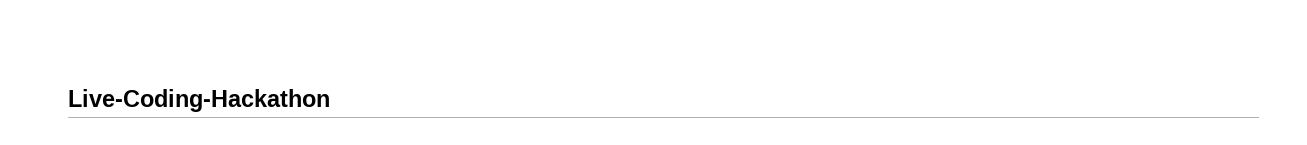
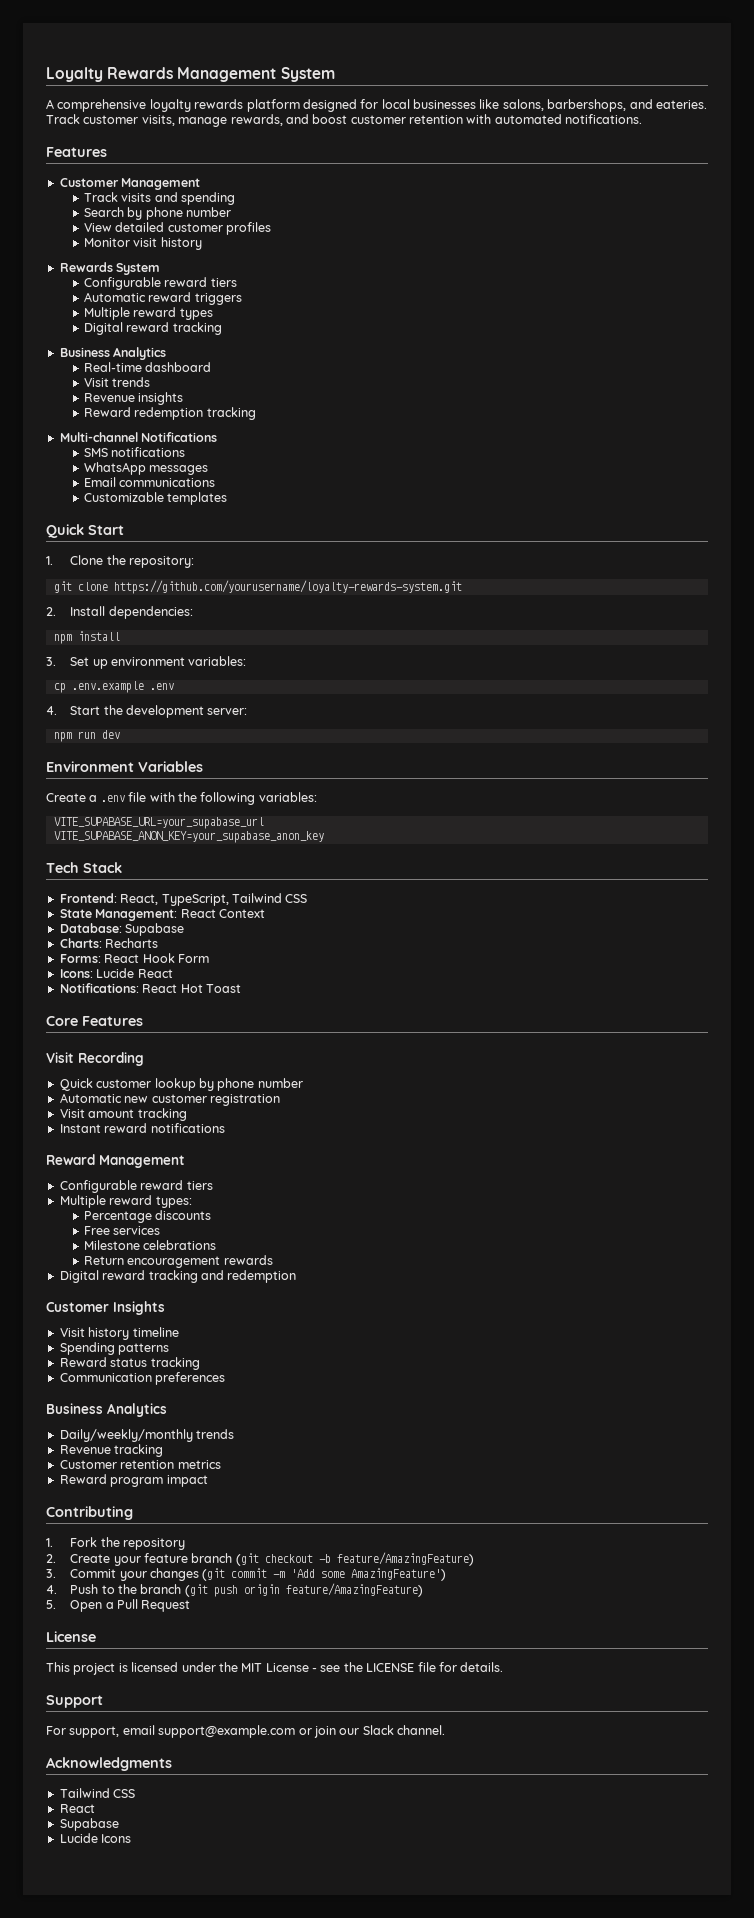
- Live-Coding-Hackathon
+ Loyalty Rewards Management System
+ A comprehensive loyalty rewards platform designed for local businesses like salons, barbershops, and eateries. Track customer visits, manage rewards, and boost customer retention with automated notifications.
+ Features
+ Customer Management
+ Track visits and spending
+ Search by phone number
+ View detailed customer profiles
+ Monitor visit history
+ Rewards System
+ Configurable reward tiers
+ Automatic reward triggers
+ Multiple reward types
+ Digital reward tracking
+ Business Analytics
+ Real-time dashboard
+ Visit trends
+ Revenue insights
+ Reward redemption tracking
+ Multi-channel Notifications
+ SMS notifications
+ WhatsApp messages
+ Email communications
+ Customizable templates
+ Quick Start
+ 1. Clone the repository:
+ git clone https://github.com/yourusername/loyalty-rewards-system.git
+ 2. Install dependencies:
+ npm install
+ 3. Set up environment variables:
+ cp .env.example .env
+ 4. Start the development server:
+ npm run dev
+ Environment Variables
+ Create a .env file with the following variables:
+ VITE_SUPABASE_URL=your_supabase_url
+ VITE_SUPABASE_ANON_KEY=your_supabase_anon_key
+ Tech Stack
+ Frontend: React, TypeScript, Tailwind CSS
+ State Management: React Context
+ Database: Supabase
+ Charts: Recharts
+ Forms: React Hook Form
+ Icons: Lucide React
+ Notifications: React Hot Toast
+ Core Features
+ Visit Recording
+ Quick customer lookup by phone number
+ Automatic new customer registration
+ Visit amount tracking
+ Instant reward notifications
+ Reward Management
+ Configurable reward tiers
+ Multiple reward types:
+ Percentage discounts
+ Free services
+ Milestone celebrations
+ Return encouragement rewards
+ Digital reward tracking and redemption
+ Customer Insights
+ Visit history timeline
+ Spending patterns
+ Reward status tracking
+ Communication preferences
+ Business Analytics
+ Daily/weekly/monthly trends
+ Revenue tracking
+ Customer retention metrics
+ Reward program impact
+ Contributing
+ 1. Fork the repository
+ 2. Create your feature branch (git checkout -b feature/AmazingFeature)
+ 3. Commit your changes (git commit -m 'Add some AmazingFeature')
+ 4. Push to the branch (git push origin feature/AmazingFeature)
+ 5. Open a Pull Request
+ License
+ This project is licensed under the MIT License - see the LICENSE file for details.
+ Support
+ For support, email support@example.com or join our Slack channel.
+ Acknowledgments
+ Tailwind CSS
+ React
+ Supabase
+ Lucide Icons

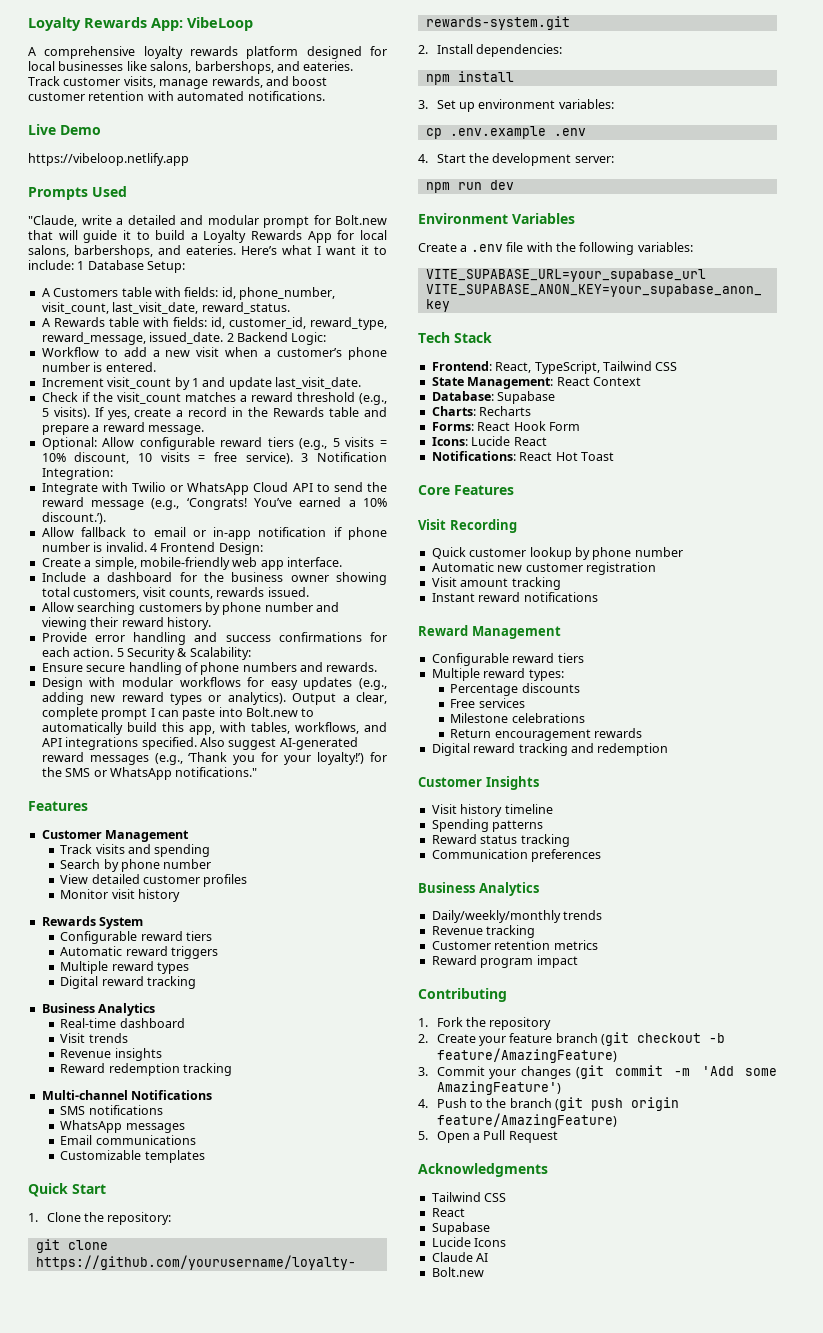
- Loyalty Rewards Management System
+ Loyalty Rewards App: VibeLoop
+ Live Demo
+ https://vibeloop.netlify.app
+ Prompts Used
+ "Claude, write a detailed and modular prompt for Bolt.new that will guide it to build a Loyalty Rewards App for local salons, barbershops, and eateries. Here’s what I want it to include: 1 Database Setup:
+ A Customers table with fields: id, phone_number, visit_count, last_visit_date, reward_status.
+ A Rewards table with fields: id, customer_id, reward_type, reward_message, issued_date. 2 Backend Logic:
+ Workflow to add a new visit when a customer’s phone number is entered.
+ Increment visit_count by 1 and update last_visit_date.
+ Check if the visit_count matches a reward threshold (e.g., 5 visits). If yes, create a record in the Rewards table and prepare a reward message.
+ Optional: Allow configurable reward tiers (e.g., 5 visits = 10% discount, 10 visits = free service). 3 Notification Integration:
+ Integrate with Twilio or WhatsApp Cloud API to send the reward message (e.g., ‘Congrats! You’ve earned a 10% discount.’).
+ Allow fallback to email or in-app notification if phone number is invalid. 4 Frontend Design:
+ Create a simple, mobile-friendly web app interface.
+ Include a dashboard for the business owner showing total customers, visit counts, rewards issued.
+ Allow searching customers by phone number and viewing their reward history.
+ Provide error handling and success confirmations for each action. 5 Security & Scalability:
+ Ensure secure handling of phone numbers and rewards.
+ Design with modular workflows for easy updates (e.g., adding new reward types or analytics). Output a clear, complete prompt I can paste into Bolt.new to automatically build this app, with tables, workflows, and API integrations specified. Also suggest AI-generated reward messages (e.g., ‘Thank you for your loyalty!’) for the SMS or WhatsApp notifications."
  5. Open a Pull Request
- License
- This project is licensed under the MIT License - see the LICENSE file for details.
- Support
- For support, email support@example.com or join our Slack channel.
+ Claude AI
+ Bolt.new

